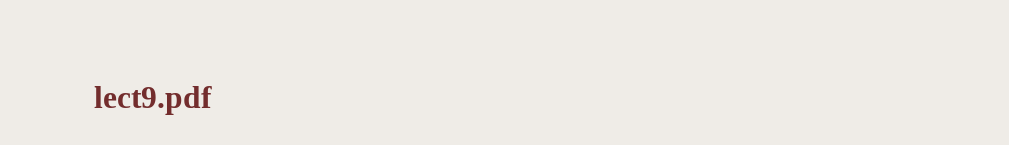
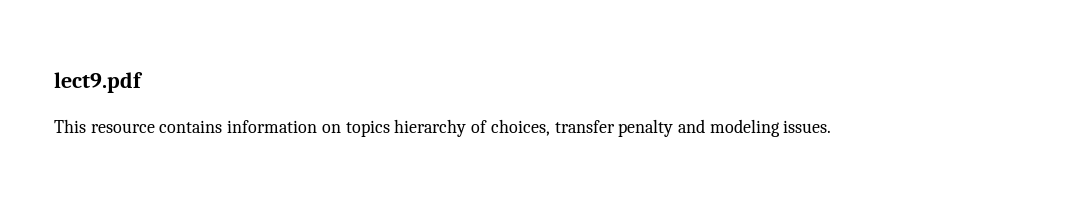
+ This resource contains information on topics hierarchy of choices, transfer penalty and modeling issues.

